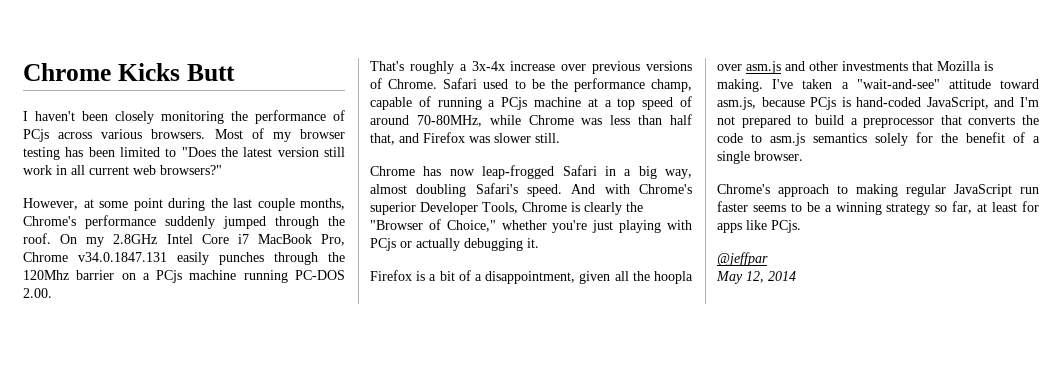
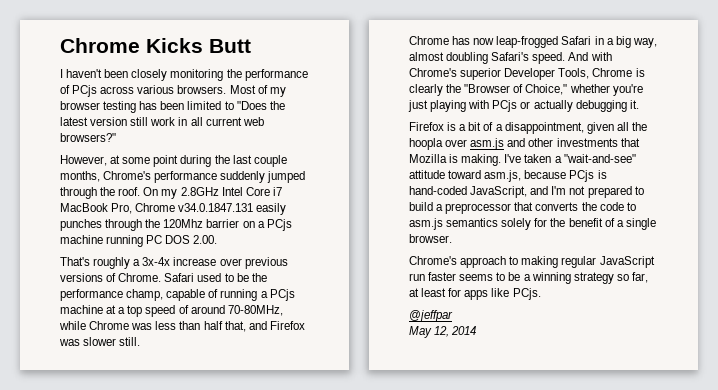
- On my 2.8GHz Intel Core i7 MacBook Pro, Chrome v34.0.1847.131 easily punches through the 120Mhz barrier on a PCjs machine running PC-DOS 2.00.
+ On my 2.8GHz Intel Core i7 MacBook Pro, Chrome v34.0.1847.131 easily punches through the 120Mhz barrier on a PCjs machine running PC DOS 2.00.

